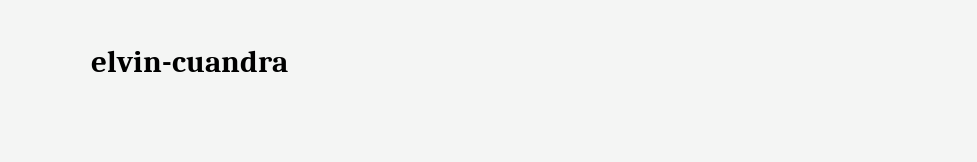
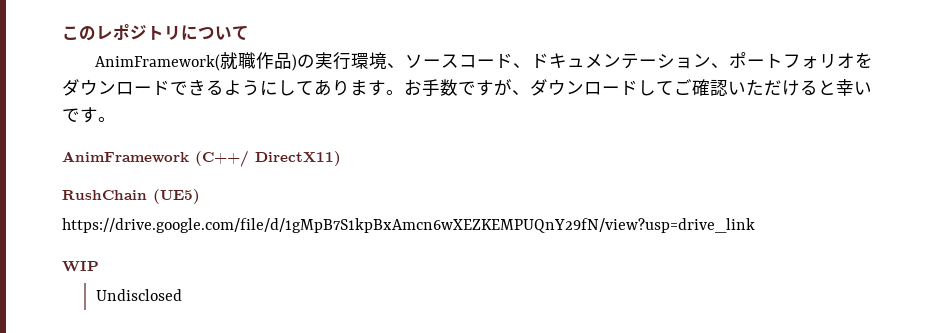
- elvin-cuandra
+ このレポジトリについて
+ AnimFramework(就職作品)の実行環境、ソースコード、ドキュメンテーション、ポートフォリオをダウンロードできるようにしてあります。お手数ですが、ダウンロードしてご確認いただけると幸いです。
+ AnimFramework (C++/ DirectX11)
+ RushChain (UE5)
+ https://drive.google.com/file/d/1gMpB7S1kpBxAmcn6wXEZKEMPUQnY29fN/view?usp=drive_link
+ WIP
+ Undisclosed

